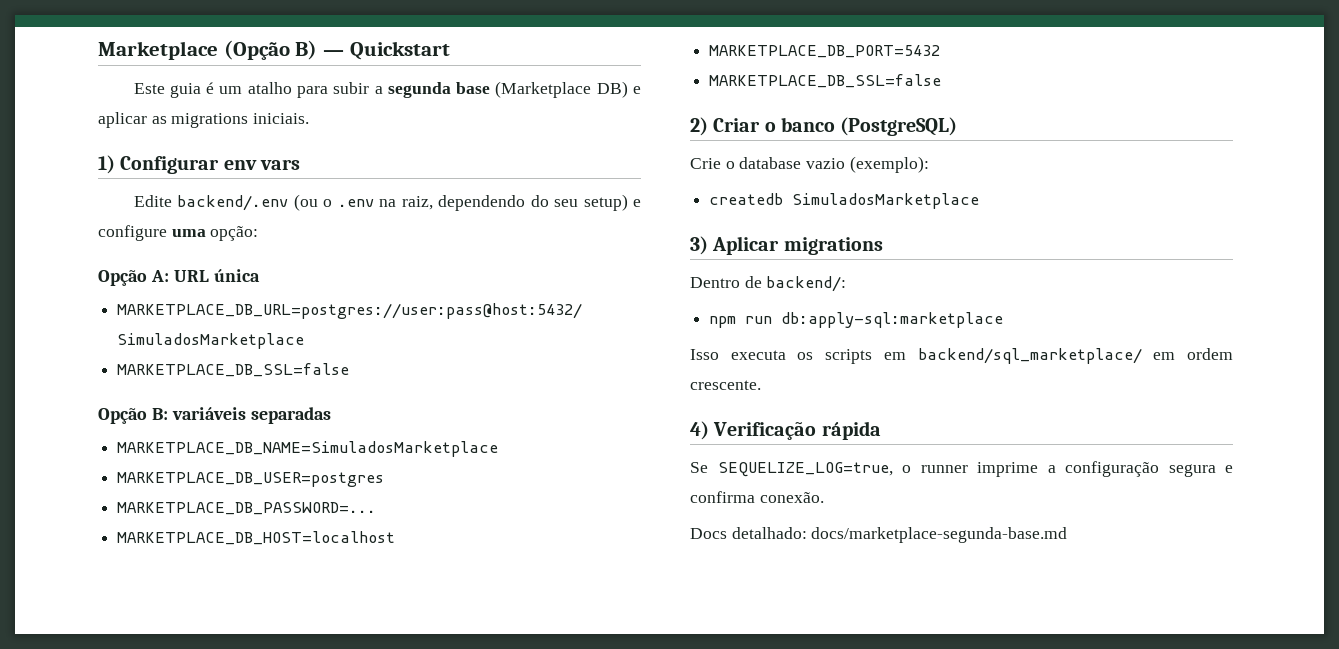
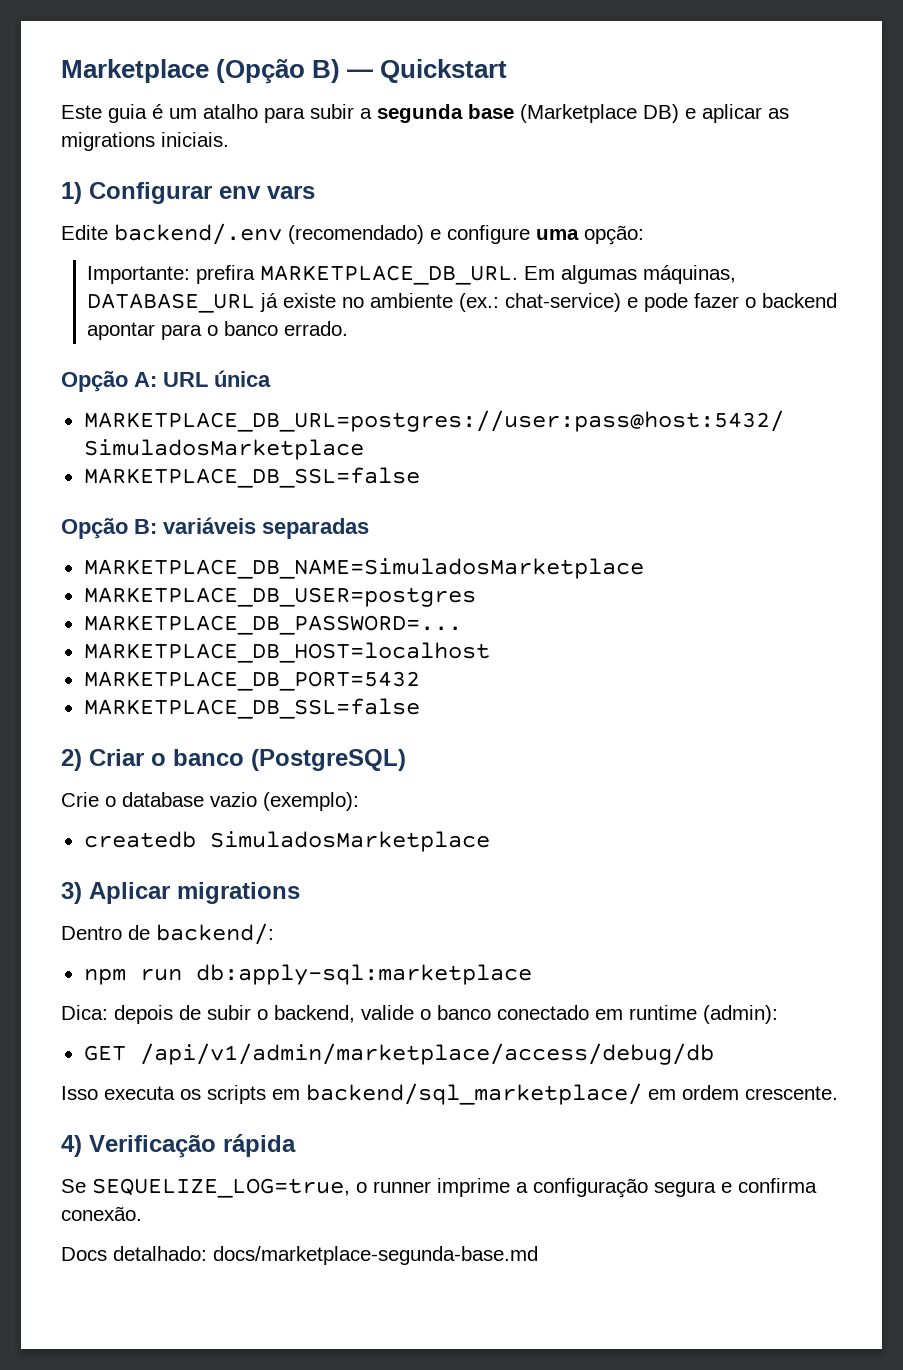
- Edite backend/.env (ou o .env na raiz, dependendo do seu setup) e configure uma opção:
+ Edite backend/.env (recomendado) e configure uma opção:
+ Importante: prefira MARKETPLACE_DB_URL. Em algumas máquinas, DATABASE_URL já existe no ambiente (ex.: chat-service) e pode fazer o backend apontar para o banco errado.
+ Dica: depois de subir o backend, valide o banco conectado em runtime (admin):
+ GET /api/v1/admin/marketplace/access/debug/db

